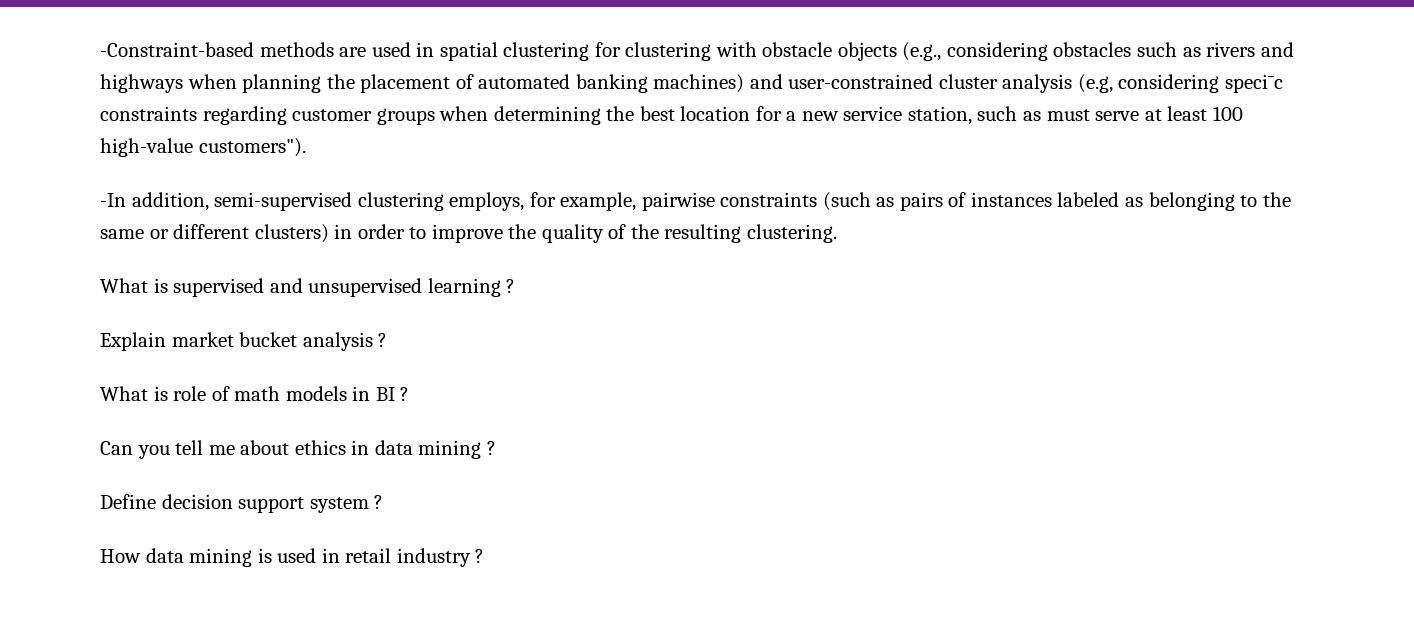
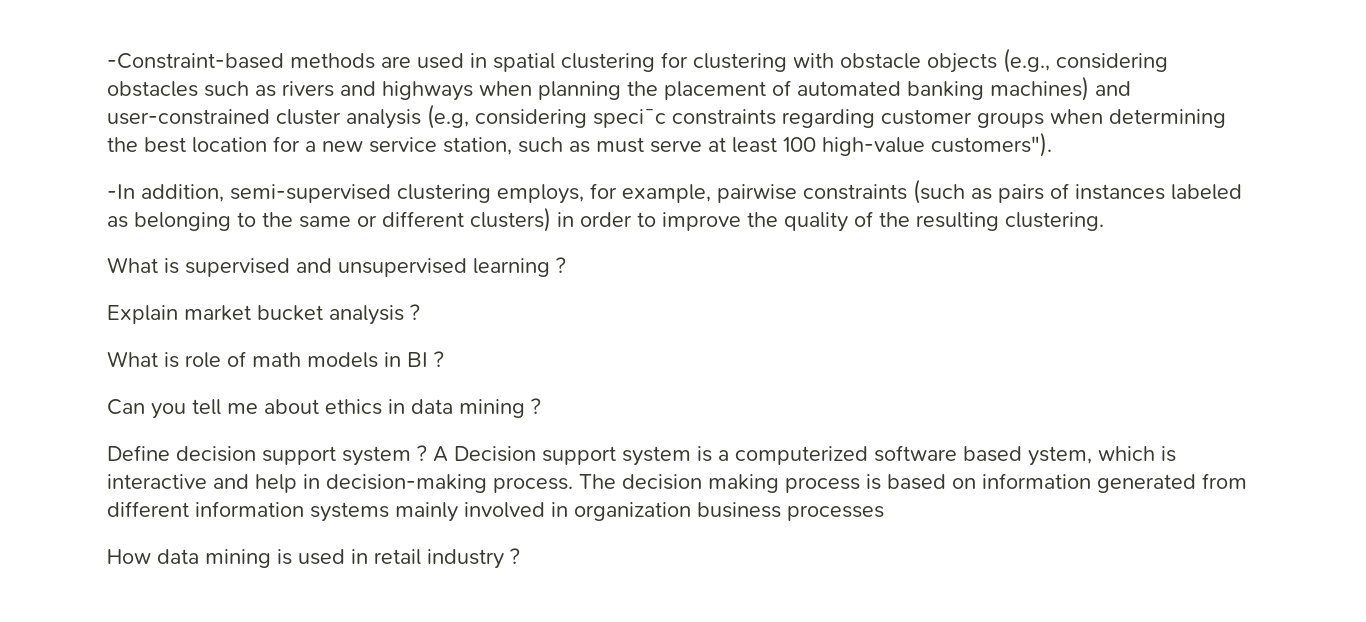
+ A Decision support system is a computerized software based ystem, which is interactive and help in decision-making process. The decision making process is based on information generated from different information systems mainly involved in organization business processes

